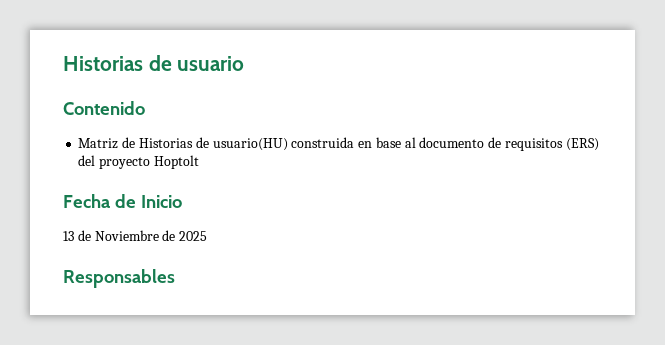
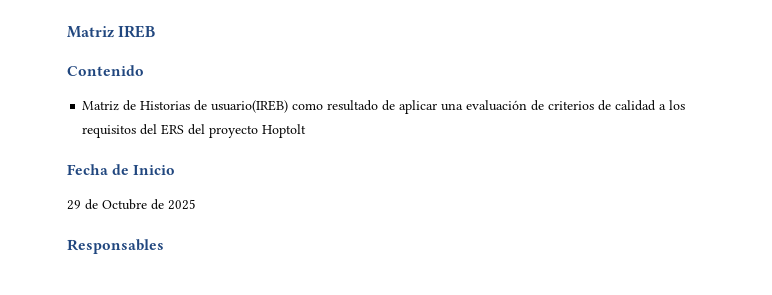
- Historias de usuario
+ Matriz IREB
- Matriz de Historias de usuario(HU) construida en base al documento de requisitos (ERS) del proyecto Hoptolt
+ Matriz de Historias de usuario(IREB) como resultado de aplicar una evaluación de criterios de calidad a los requisitos del ERS del proyecto Hoptolt
- 13 de Noviembre de 2025
+ 29 de Octubre de 2025

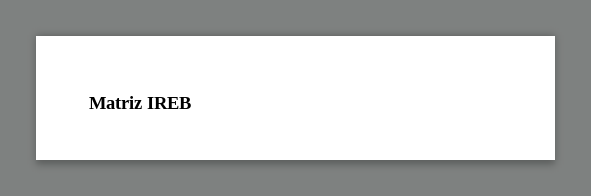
- Contenido
- Matriz de Historias de usuario(IREB) como resultado de aplicar una evaluación de criterios de calidad a los requisitos del ERS del proyecto Hoptolt
- Fecha de Inicio
- 29 de Octubre de 2025
- Responsables

